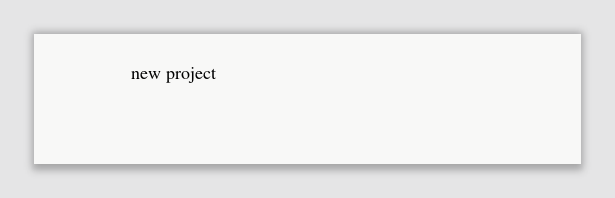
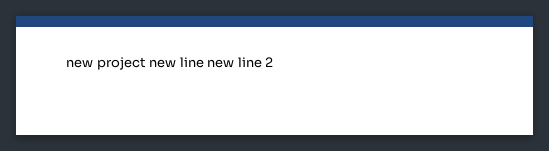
- new project
+ new project new line new line 2

